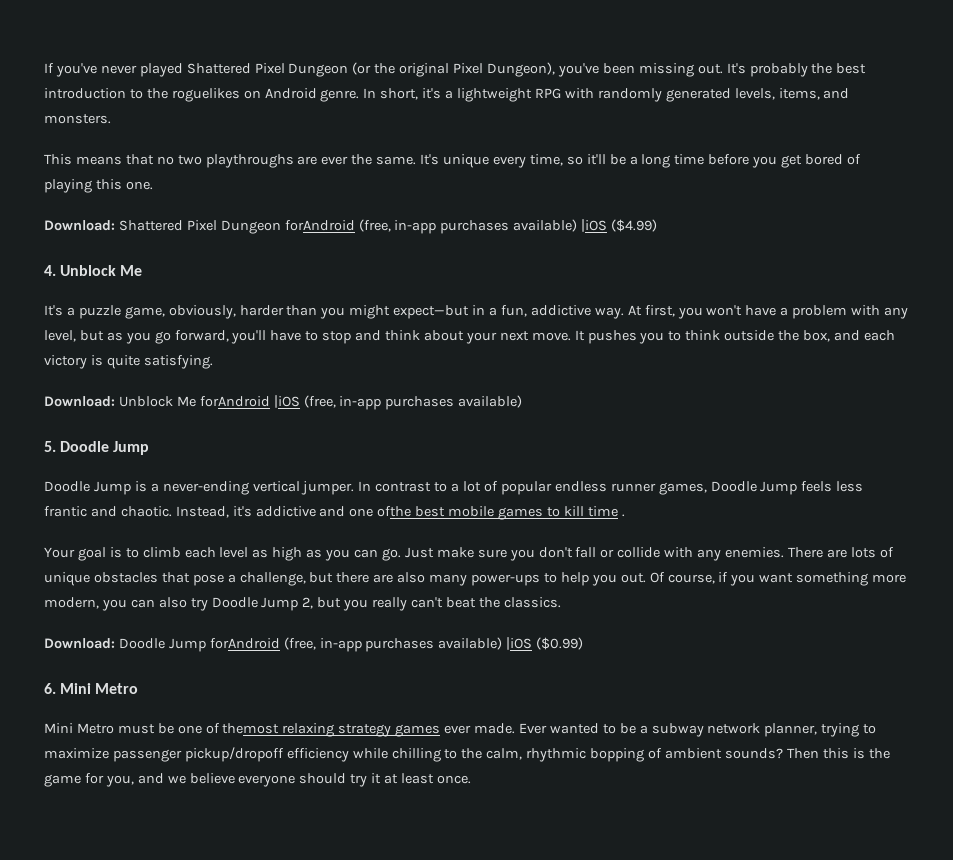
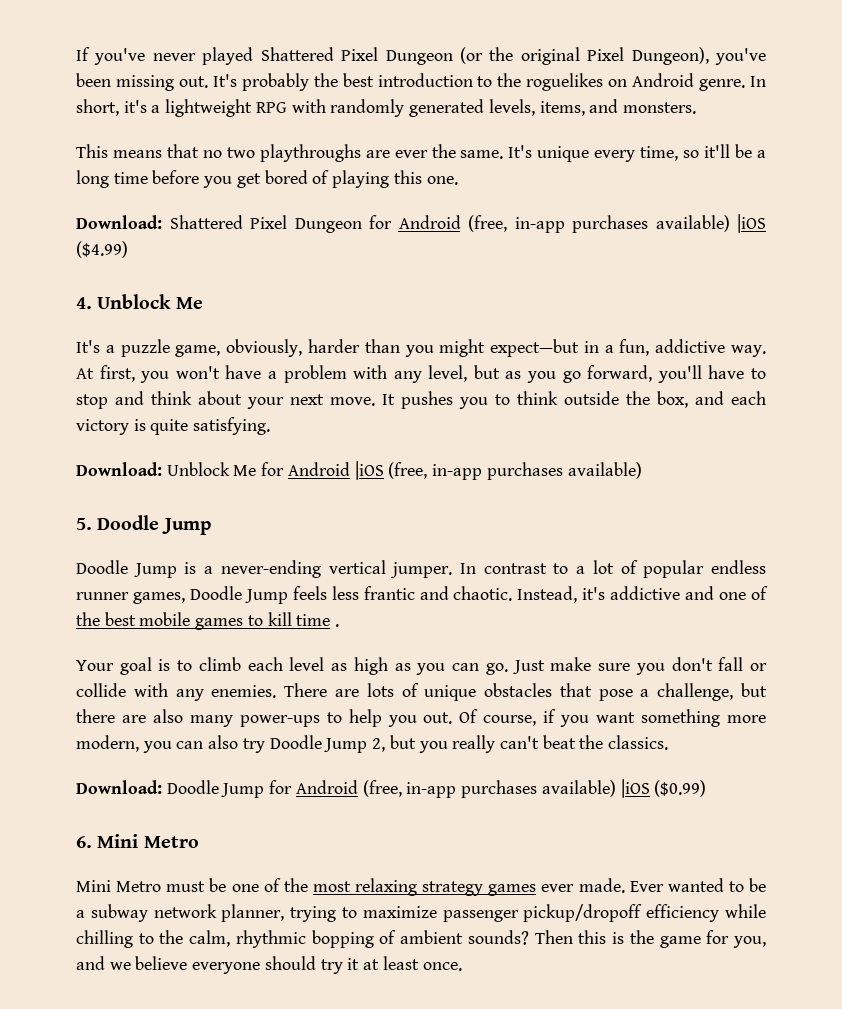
- Download: Shattered Pixel Dungeon forAndroid (free, in-app purchases available) |iOS ($4.99)
+ Download: Shattered Pixel Dungeon for Android (free, in-app purchases available) |iOS ($4.99)
- Download: Unblock Me forAndroid |iOS (free, in-app purchases available)
+ Download: Unblock Me for Android |iOS (free, in-app purchases available)
- Instead, it's addictive and one ofthe best mobile games to kill time .
+ Instead, it's addictive and one of the best mobile games to kill time .
- Download: Doodle Jump forAndroid (free, in-app purchases available) |iOS ($0.99)
+ Download: Doodle Jump for Android (free, in-app purchases available) |iOS ($0.99)
- Mini Metro must be one of themost relaxing strategy games ever made.
+ Mini Metro must be one of the most relaxing strategy games ever made.

